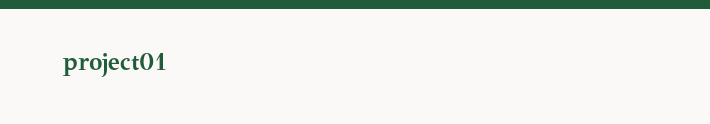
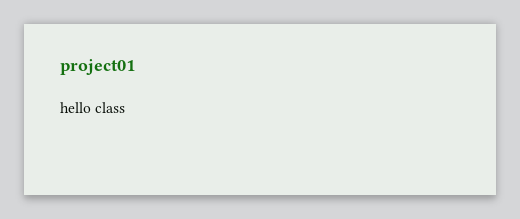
+ hello class

